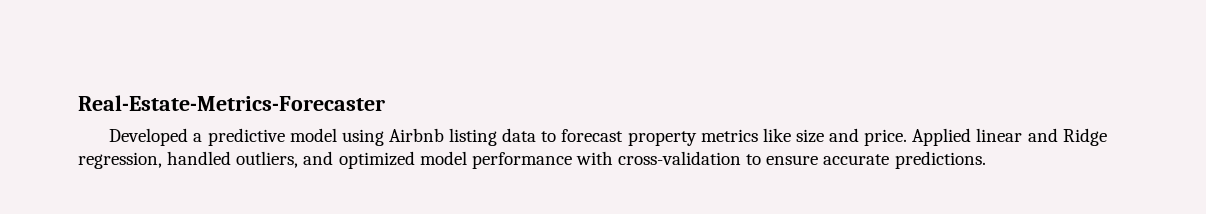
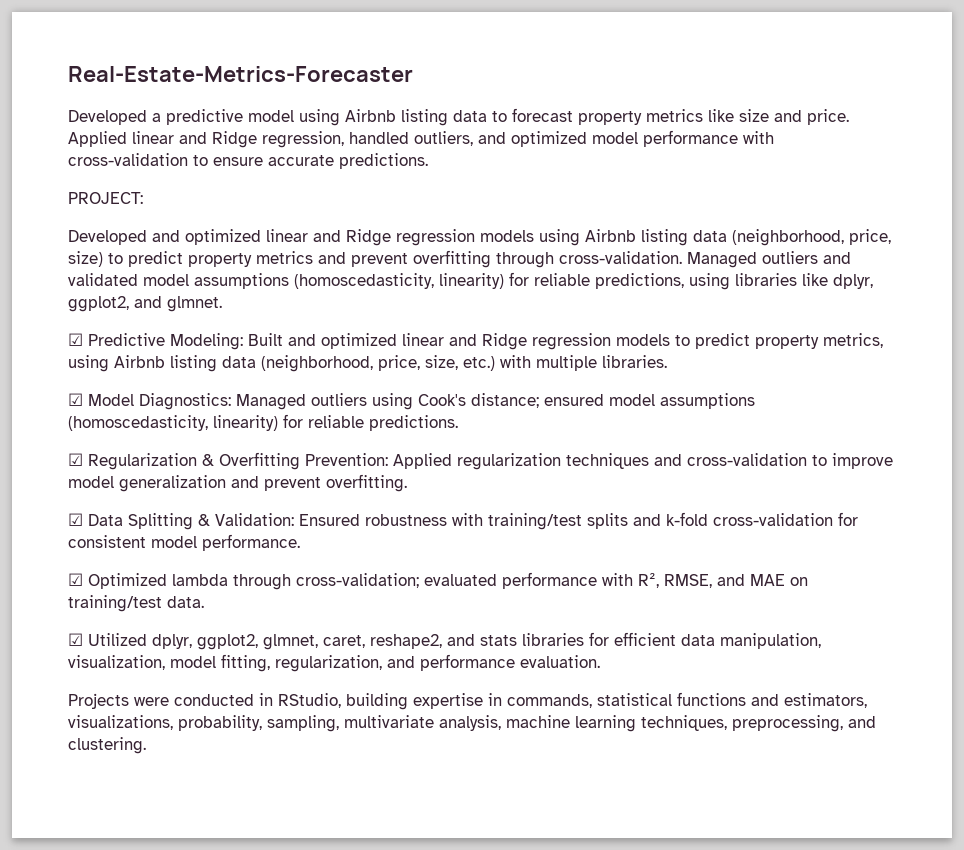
+ PROJECT:
+ Developed and optimized linear and Ridge regression models using Airbnb listing data (neighborhood, price, size) to predict property metrics and prevent overfitting through cross-validation. Managed outliers and validated model assumptions (homoscedasticity, linearity) for reliable predictions, using libraries like dplyr, ggplot2, and glmnet.
+ ☑ Predictive Modeling: Built and optimized linear and Ridge regression models to predict property metrics, using Airbnb listing data (neighborhood, price, size, etc.) with multiple libraries.
+ ☑ Model Diagnostics: Managed outliers using Cook's distance; ensured model assumptions (homoscedasticity, linearity) for reliable predictions.
+ ☑ Regularization & Overfitting Prevention: Applied regularization techniques and cross-validation to improve model generalization and prevent overfitting.
+ ☑ Data Splitting & Validation: Ensured robustness with training/test splits and k-fold cross-validation for consistent model performance.
+ ☑ Optimized lambda through cross-validation; evaluated performance with R², RMSE, and MAE on training/test data.
+ ☑ Utilized dplyr, ggplot2, glmnet, caret, reshape2, and stats libraries for efficient data manipulation, visualization, model fitting, regularization, and performance evaluation.
+ Projects were conducted in RStudio, building expertise in commands, statistical functions and estimators, visualizations, probability, sampling, multivariate analysis, machine learning techniques, preprocessing, and clustering.

